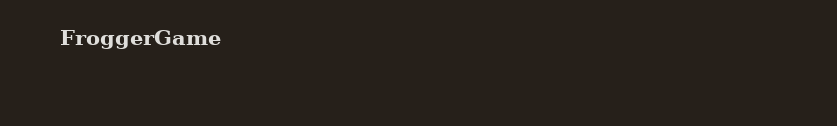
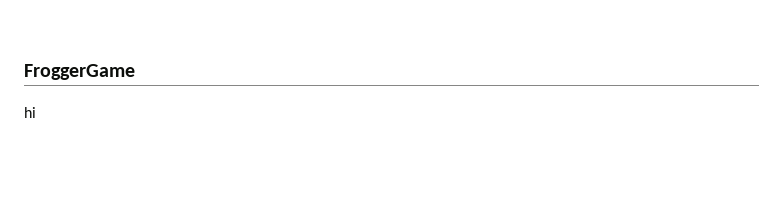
+ hi

